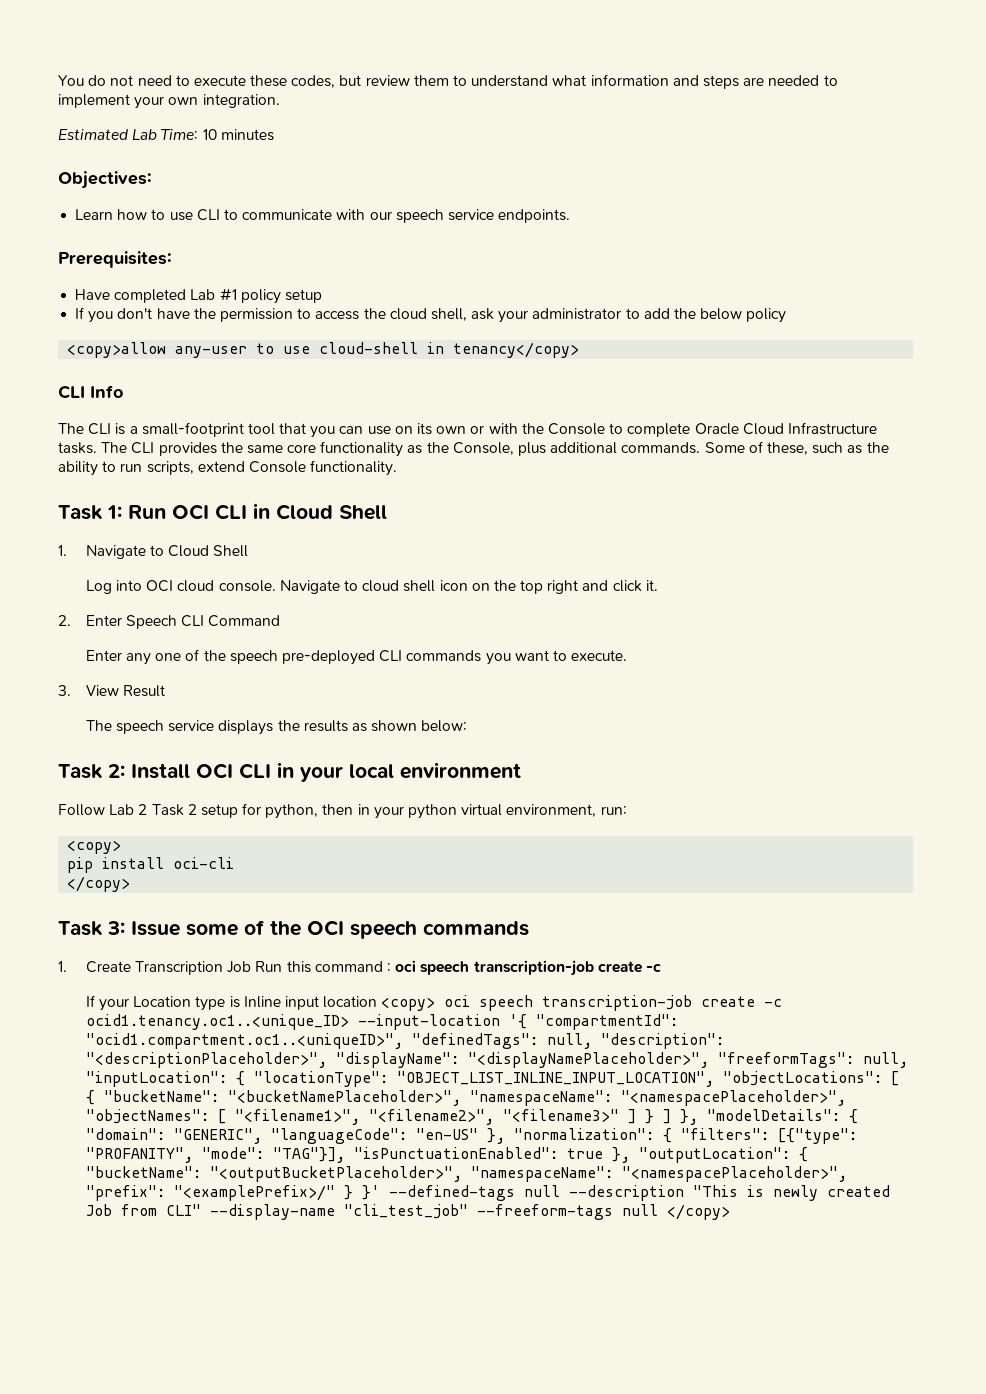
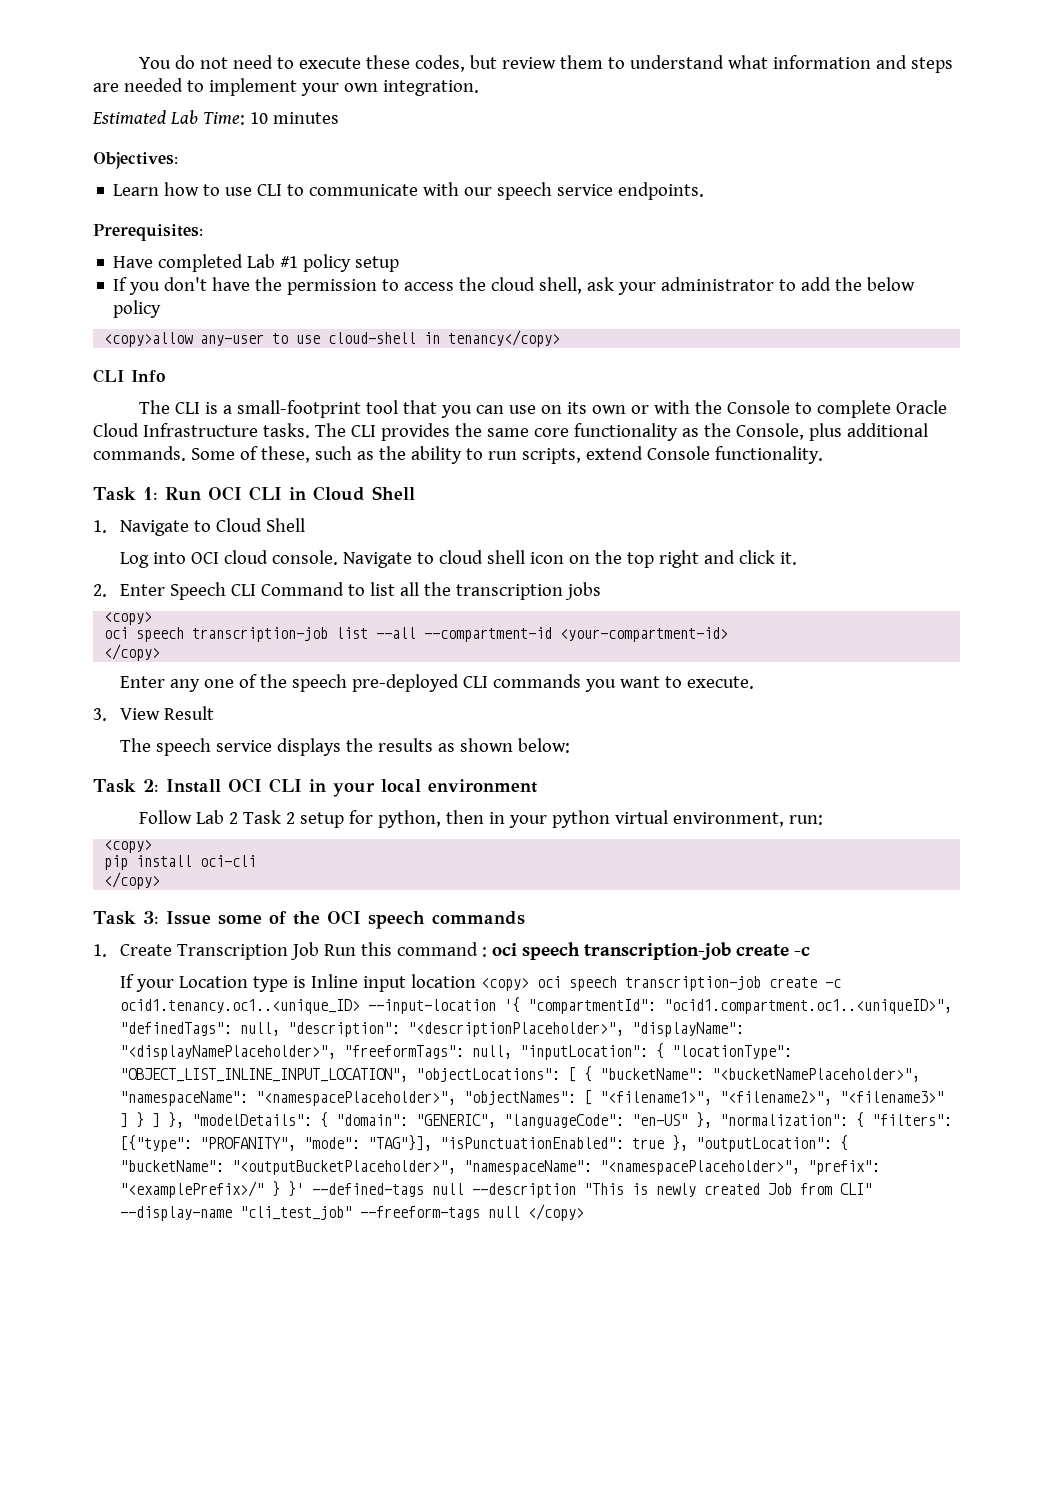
- 2. Enter Speech CLI Command
+ 2. Enter Speech CLI Command to list all the transcription jobs
+ <copy>
+ oci speech transcription-job list --all --compartment-id <your-compartment-id>
+ </copy>

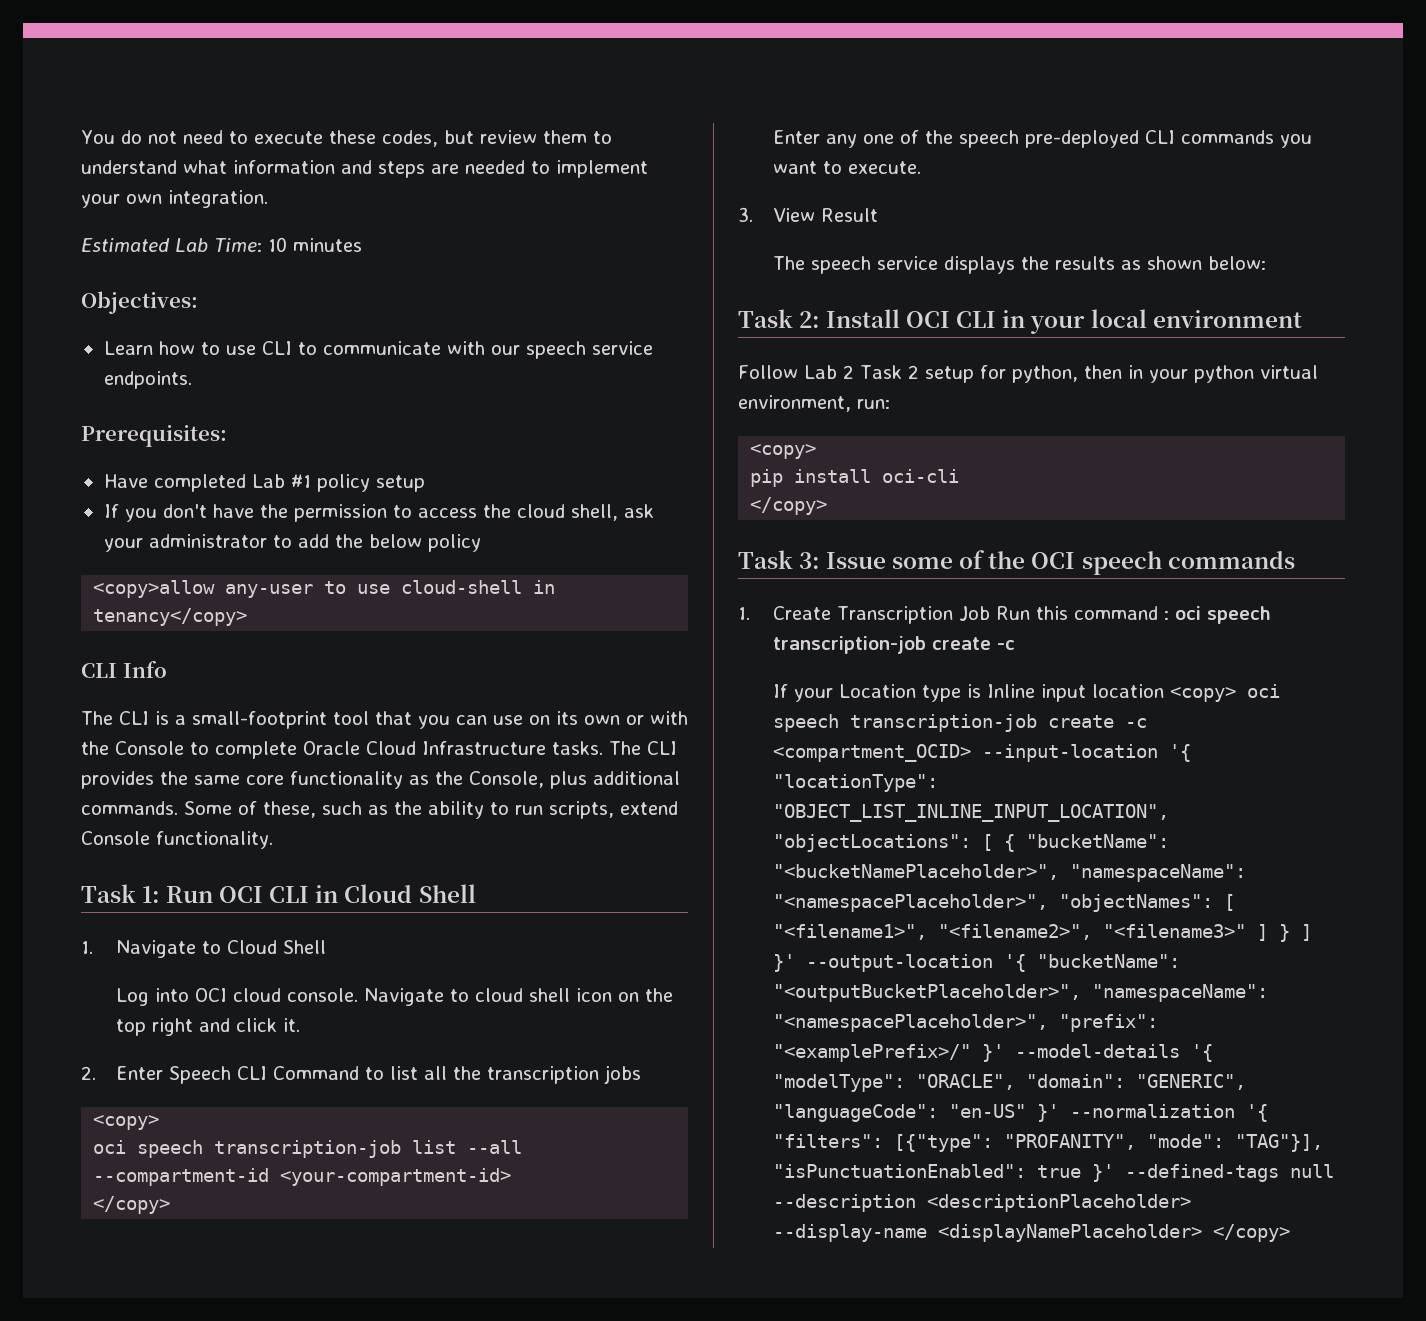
- If your Location type is Inline input location <copy> oci speech transcription-job create -c ocid1.tenancy.oc1..<unique_ID> --input-location '{ "compartmentId": "ocid1.compartment.oc1..<uniqueID>", "definedTags": null, "description": "<descriptionPlaceholder>", "displayName": "<displayNamePlaceholder>", "freeformTags": null, "inputLocation": { "locationType": "OBJECT_LIST_INLINE_INPUT_LOCATION", "objectLocations": [ { "bucketName": "<bucketNamePlaceholder>", "namespaceName": "<namespacePlaceholder>", "objectNames": [ "<filename1>", "<filename2>", "<filename3>" ] } ] }, "modelDetails": { "domain": "GENERIC", "languageCode": "en-US" }, "normalization": { "filters": [{"type": "PROFANITY", "mode": "TAG"}], "isPunctuationEnabled": true }, "outputLocation": { "bucketName": "<outputBucketPlaceholder>", "namespaceName": "<namespacePlaceholder>", "prefix": "<examplePrefix>/" } }' --defined-tags null --description "This is newly created Job from CLI" --display-name "cli_test_job" --freeform-tags null </copy>
+ If your Location type is Inline input location <copy> oci speech transcription-job create -c <compartment_OCID> --input-location '{ "locationType": "OBJECT_LIST_INLINE_INPUT_LOCATION", "objectLocations": [ { "bucketName": "<bucketNamePlaceholder>", "namespaceName": "<namespacePlaceholder>", "objectNames": [ "<filename1>", "<filename2>", "<filename3>" ] } ] }' --output-location '{ "bucketName": "<outputBucketPlaceholder>", "namespaceName": "<namespacePlaceholder>", "prefix": "<examplePrefix>/" }' --model-details '{ "modelType": "ORACLE", "domain": "GENERIC", "languageCode": "en-US" }' --normalization '{ "filters": [{"type": "PROFANITY", "mode": "TAG"}], "isPunctuationEnabled": true }' --defined-tags null --description <descriptionPlaceholder> --display-name <displayNamePlaceholder> </copy>

